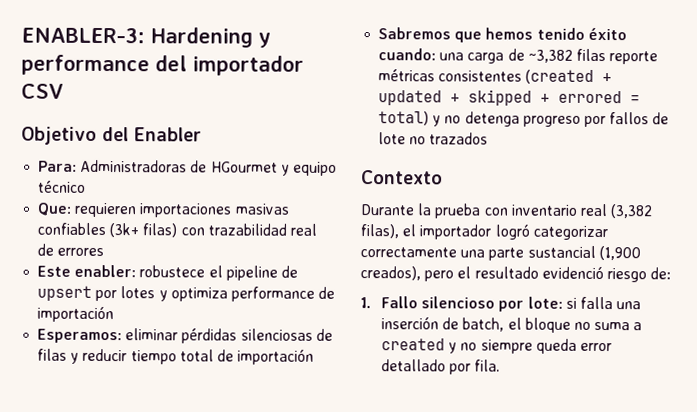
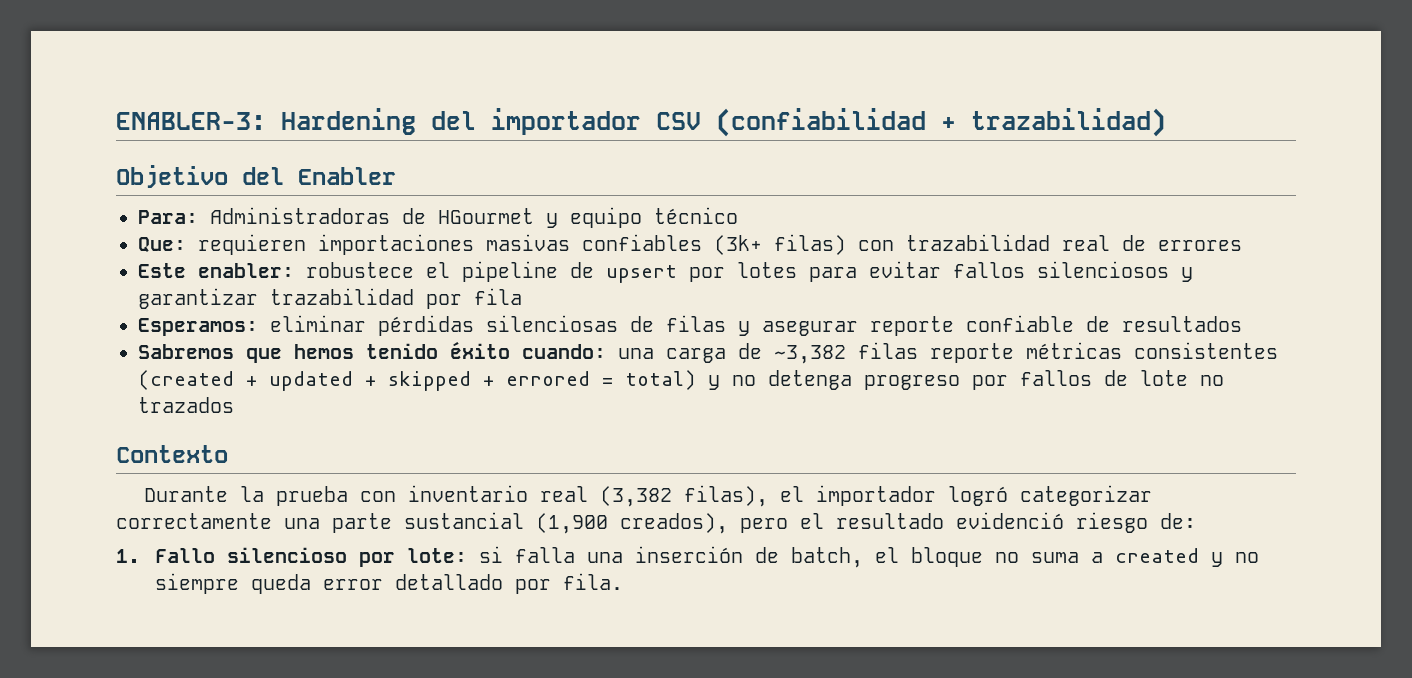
- ENABLER-3: Hardening y performance del importador CSV
+ ENABLER-3: Hardening del importador CSV (confiabilidad + trazabilidad)
- Este enabler: robustece el pipeline de upsert por lotes y optimiza performance de importación
+ Este enabler: robustece el pipeline de upsert por lotes para evitar fallos silenciosos y garantizar trazabilidad por fila
- Esperamos: eliminar pérdidas silenciosas de filas y reducir tiempo total de importación
+ Esperamos: eliminar pérdidas silenciosas de filas y asegurar reporte confiable de resultados

